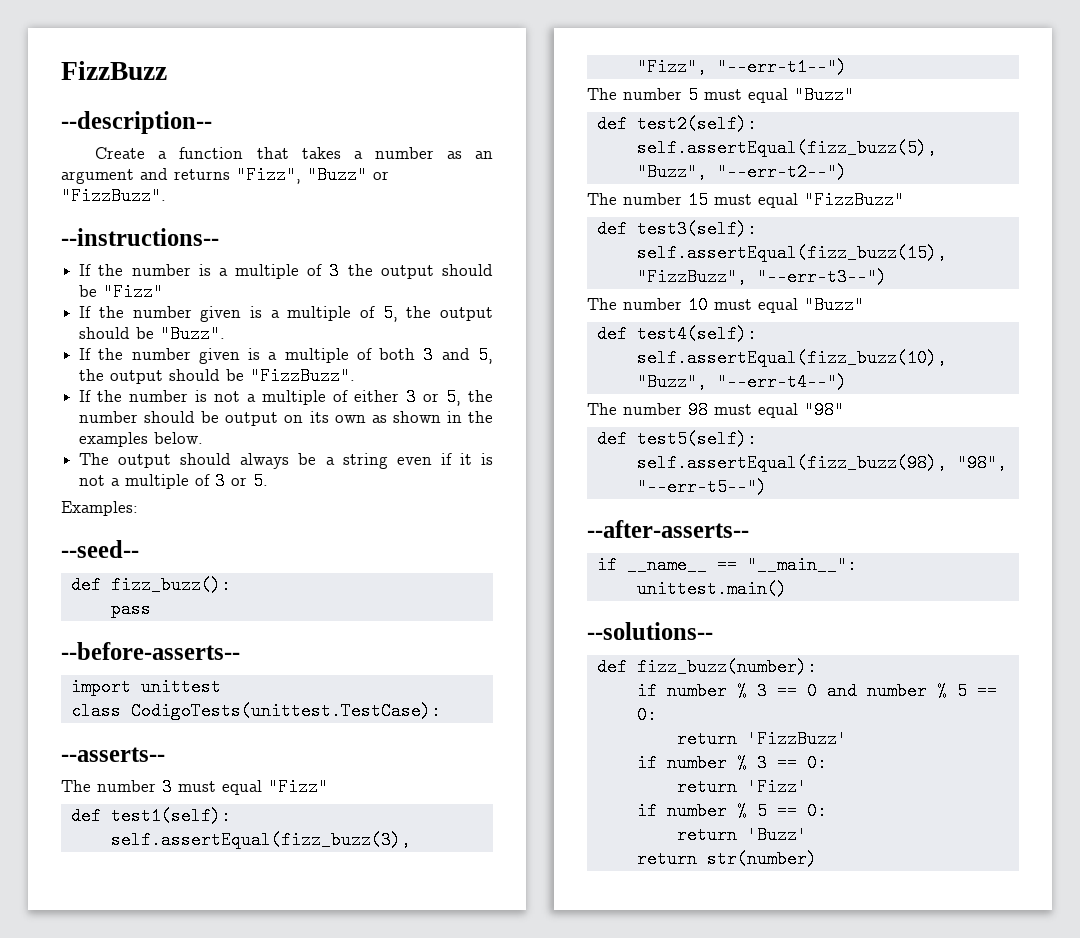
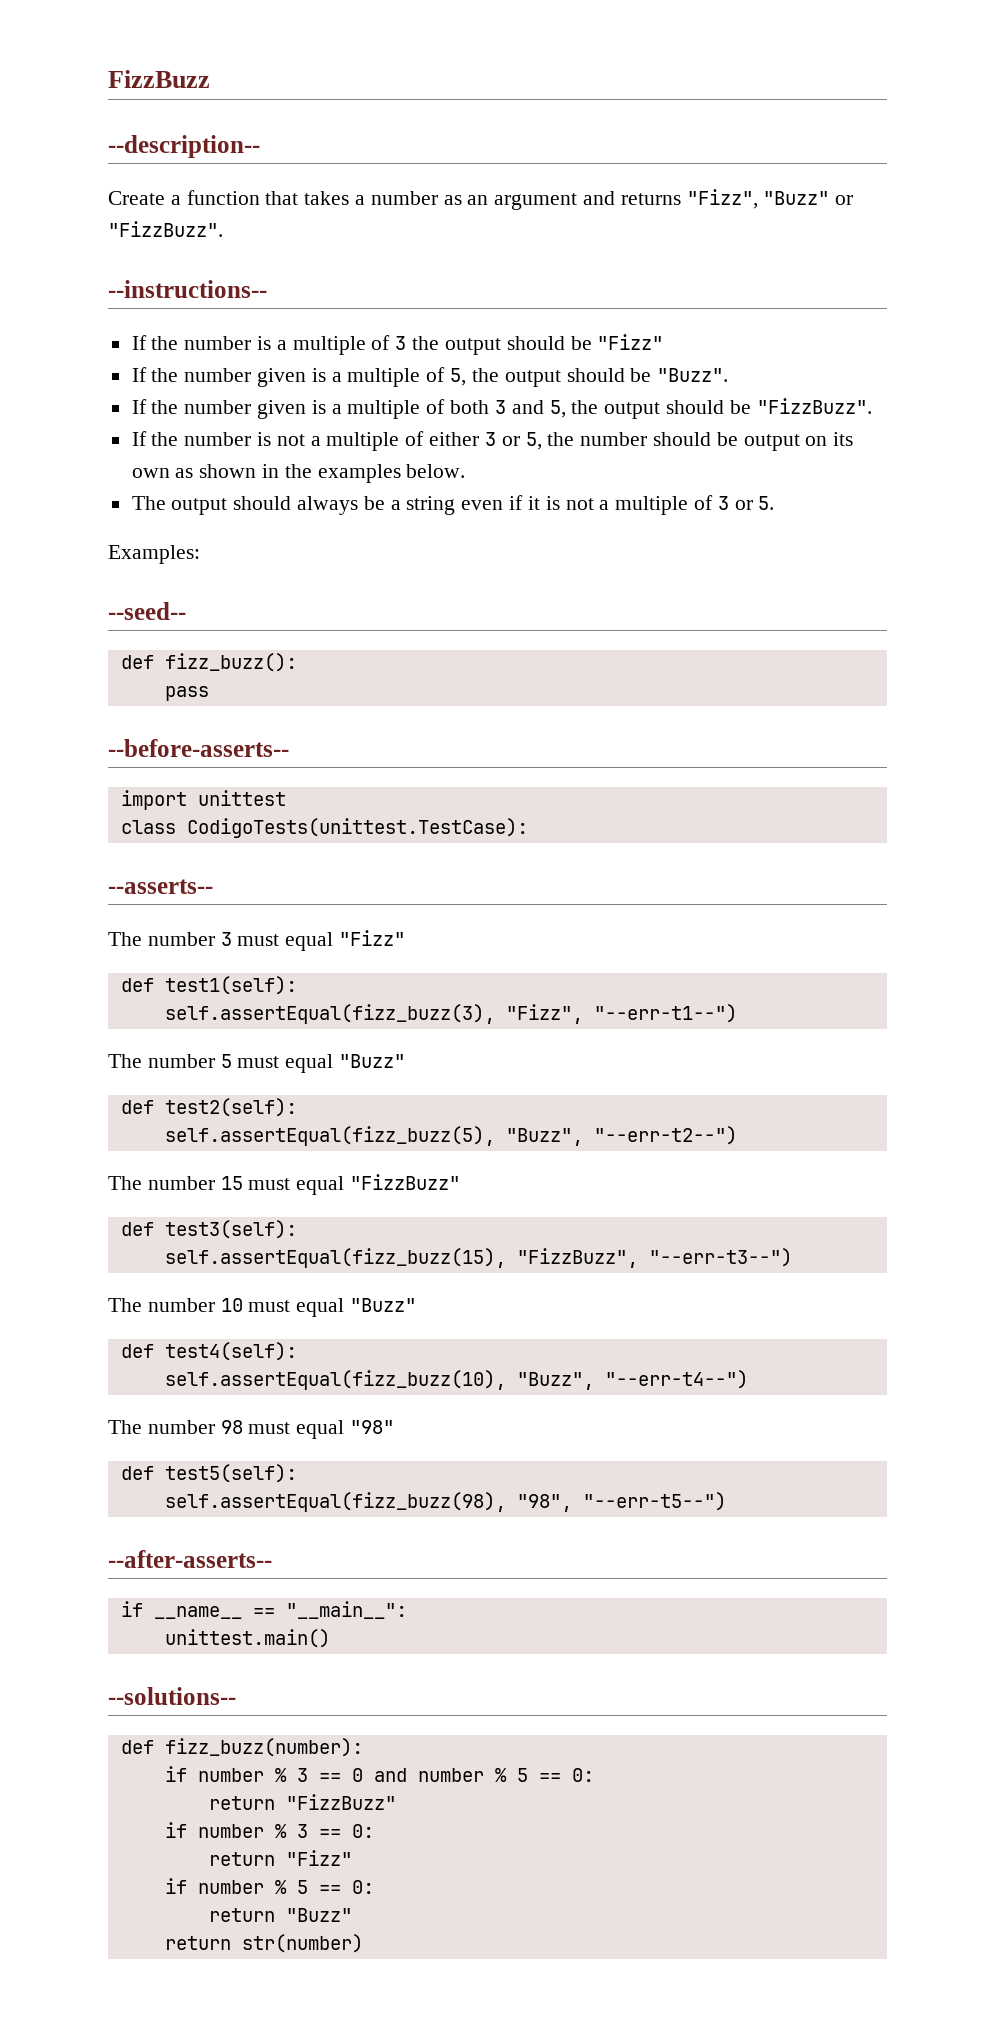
- return 'FizzBuzz'
+ return "FizzBuzz"
- return 'Fizz'
+ return "Fizz"
- return 'Buzz'
+ return "Buzz"

